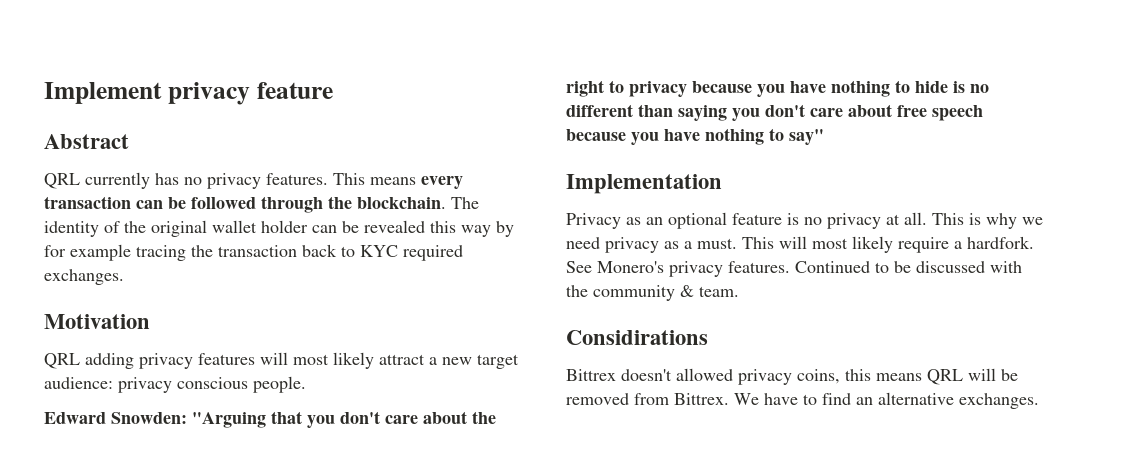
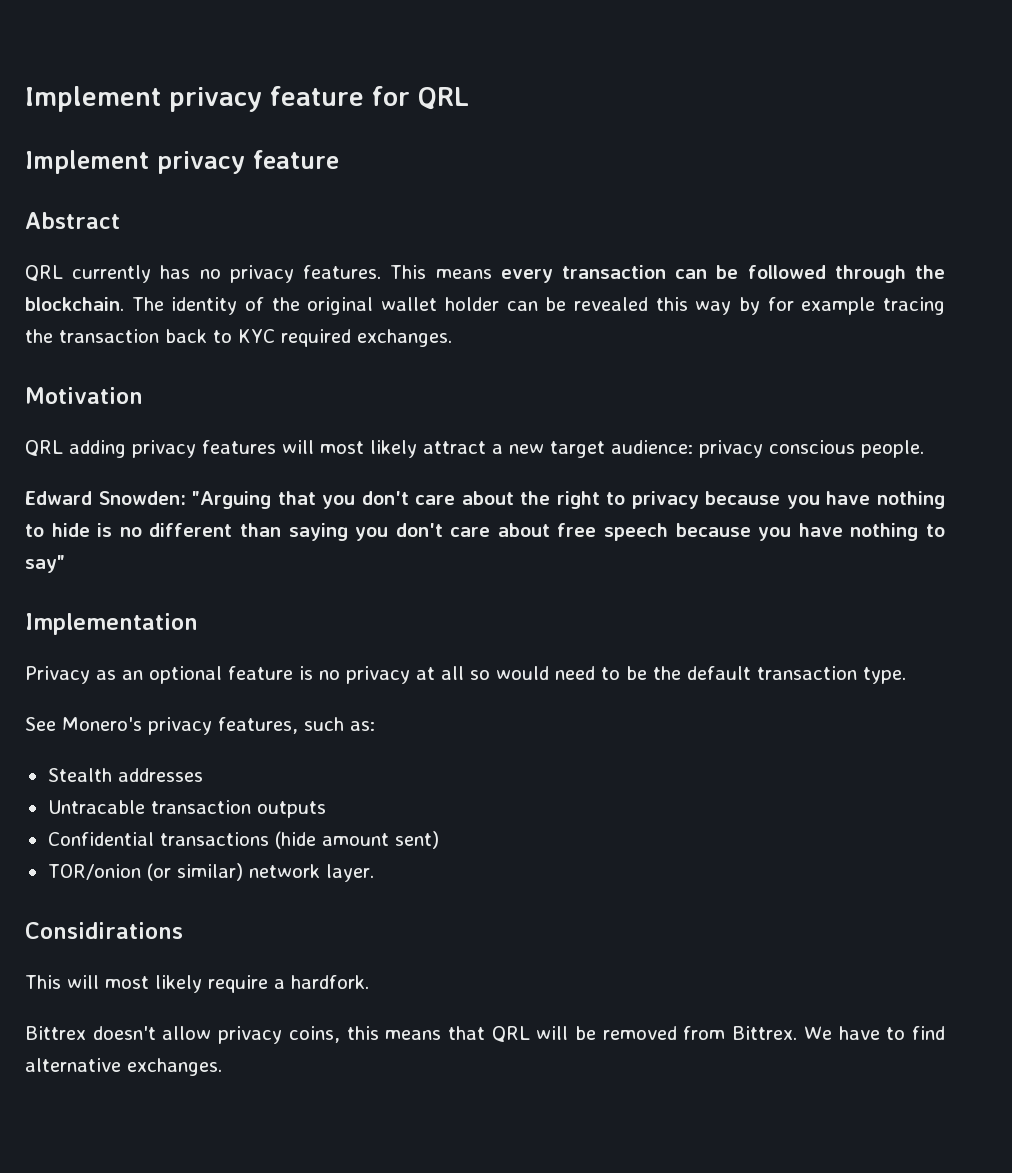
+ Implement privacy feature for QRL
- Privacy as an optional feature is no privacy at all. This is why we need privacy as a must. This will most likely require a hardfork. See Monero's privacy features. Continued to be discussed with the community & team.
+ Privacy as an optional feature is no privacy at all so would need to be the default transaction type.
+ See Monero's privacy features, such as:
+ Stealth addresses
+ Untracable transaction outputs
+ Confidential transactions (hide amount sent)
+ TOR/onion (or similar) network layer.
  Considirations
+ This will most likely require a hardfork.
- Bittrex doesn't allowed privacy coins, this means QRL will be removed from Bittrex.
+ Bittrex doesn't allow privacy coins, this means that QRL will be removed from Bittrex.
- We have to find an alternative exchanges.
+ We have to find alternative exchanges.

